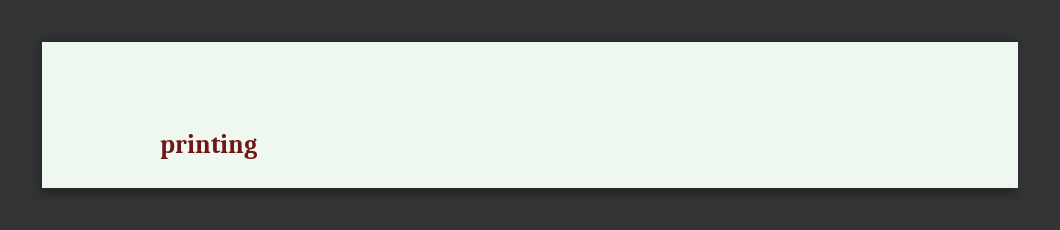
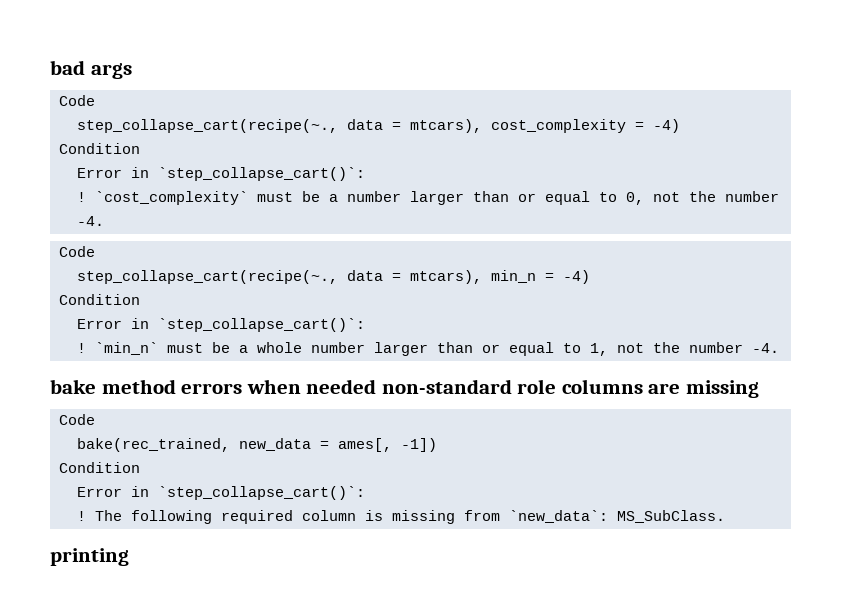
+ bad args
+ Code
+ step_collapse_cart(recipe(~., data = mtcars), cost_complexity = -4)
+ Condition
+ Error in `step_collapse_cart()`:
+ ! `cost_complexity` must be a number larger than or equal to 0, not the number -4.
+ Code
+ step_collapse_cart(recipe(~., data = mtcars), min_n = -4)
+ Condition
+ Error in `step_collapse_cart()`:
+ ! `min_n` must be a whole number larger than or equal to 1, not the number -4.
+ bake method errors when needed non-standard role columns are missing
+ Code
+ bake(rec_trained, new_data = ames[, -1])
+ Condition
+ Error in `step_collapse_cart()`:
+ ! The following required column is missing from `new_data`: MS_SubClass.

